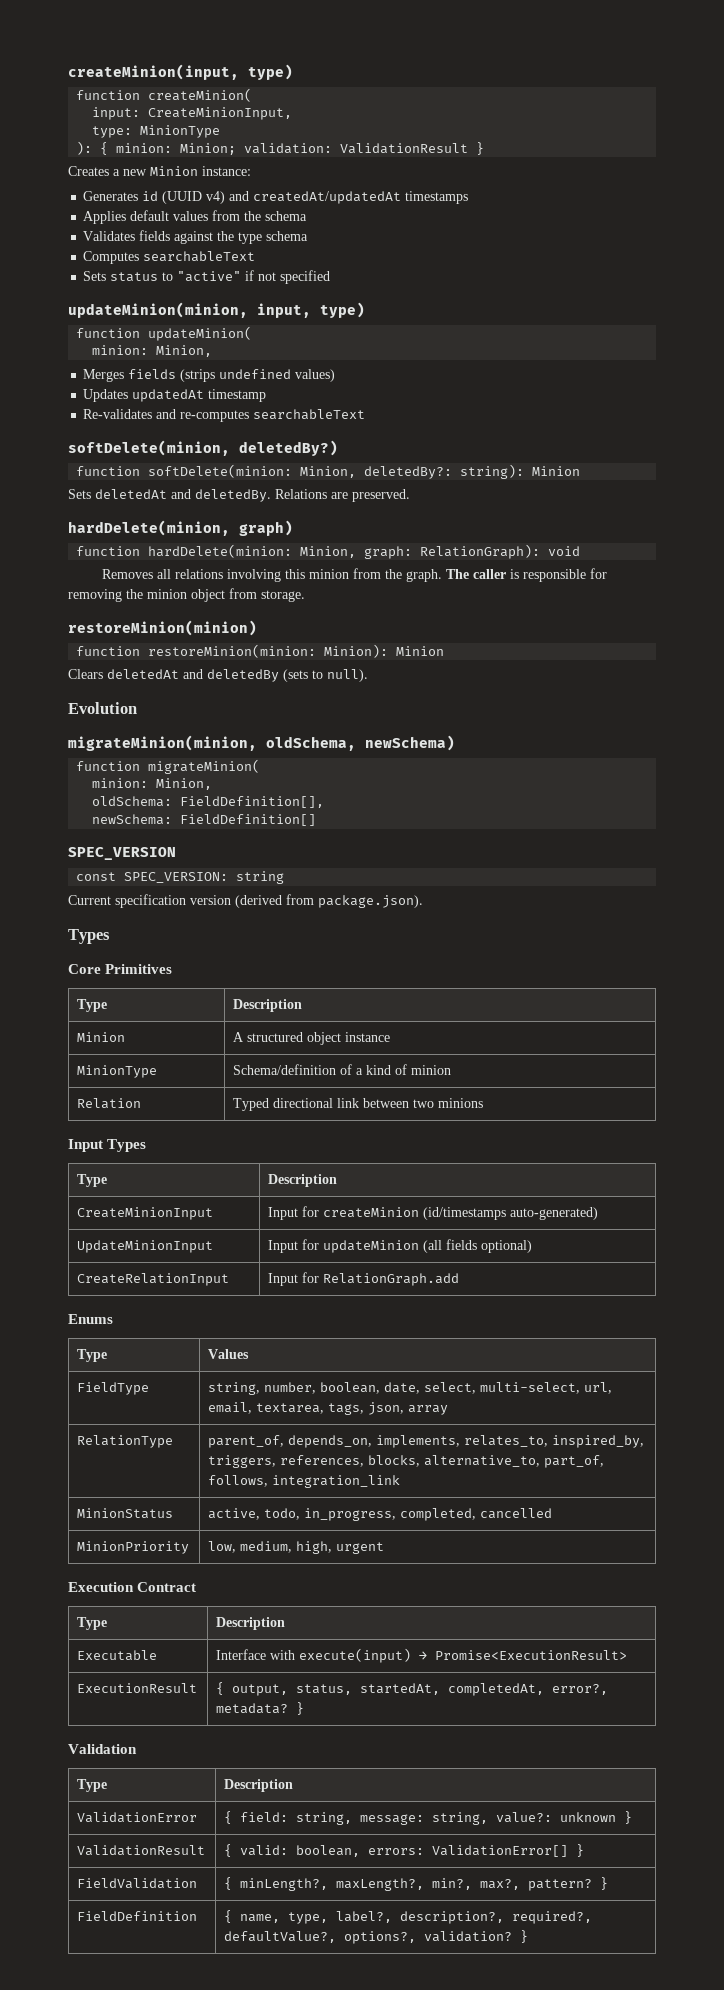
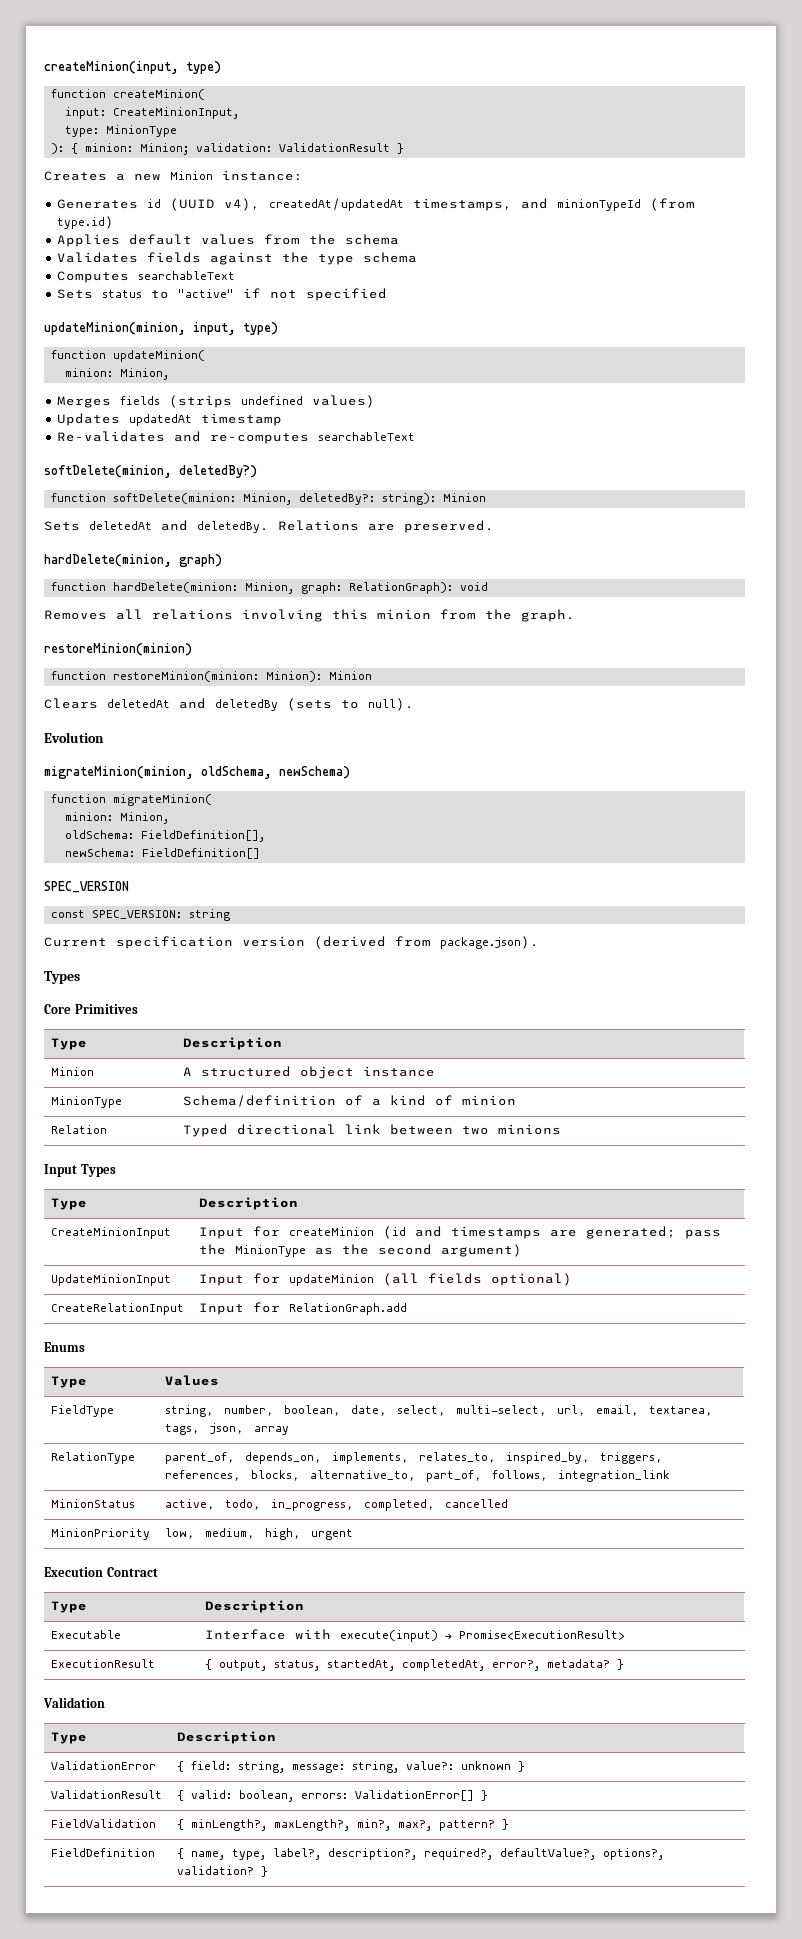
- Generates id (UUID v4) and createdAt/updatedAt timestamps
+ Generates id (UUID v4), createdAt/updatedAt timestamps, and minionTypeId (from type.id)
- The caller is responsible for removing the minion object from storage.
- CreateMinionInput | Input for createMinion (id/timestamps auto-generated)
+ CreateMinionInput | Input for createMinion (id and timestamps are generated; pass the MinionType as the second argument)

